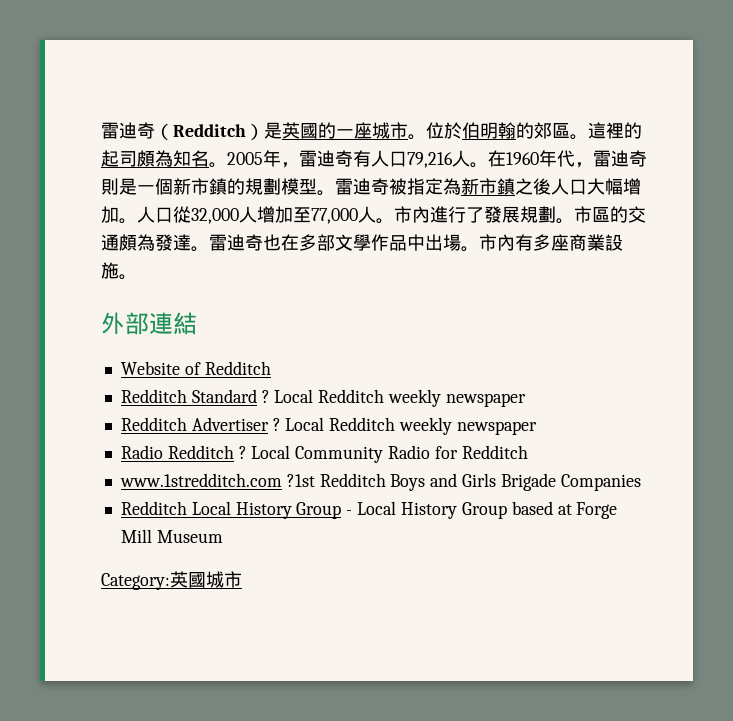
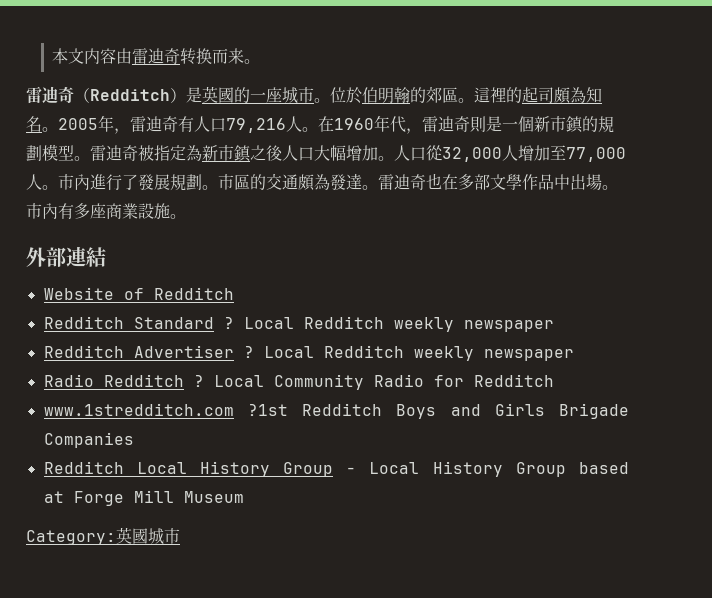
+ 本文内容由雷迪奇转换而来。

